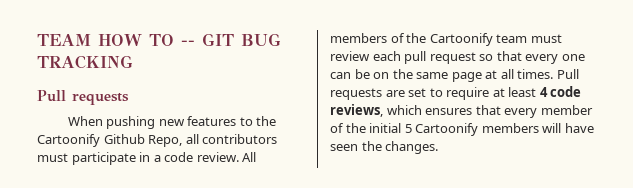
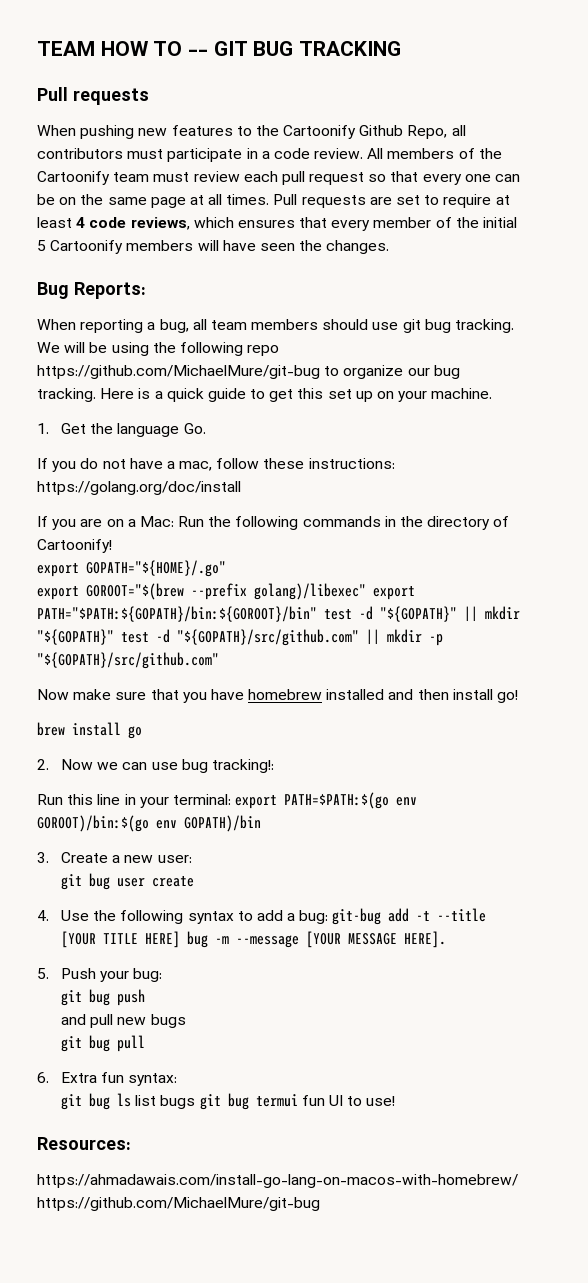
+ Bug Reports:
+ When reporting a bug, all team members should use git bug tracking. We will be using the following repo https://github.com/MichaelMure/git-bug to organize our bug tracking. Here is a quick guide to get this set up on your machine.
+ 1. Get the language Go.
+ If you do not have a mac, follow these instructions: https://golang.org/doc/install
+ If you are on a Mac: Run the following commands in the directory of Cartoonify!
+ export GOPATH="${HOME}/.go"
+ export GOROOT="$(brew --prefix golang)/libexec" export PATH="$PATH:${GOPATH}/bin:${GOROOT}/bin" test -d "${GOPATH}" || mkdir "${GOPATH}" test -d "${GOPATH}/src/github.com" || mkdir -p "${GOPATH}/src/github.com"
+ Now make sure that you have homebrew installed and then install go!
+ brew install go
+ 2. Now we can use bug tracking!:
+ Run this line in your terminal: export PATH=$PATH:$(go env GOROOT)/bin:$(go env GOPATH)/bin
+ 3. Create a new user:
+ git bug user create
+ 4. Use the following syntax to add a bug: git-bug add -t --title [YOUR TITLE HERE] bug -m --message [YOUR MESSAGE HERE].
+ 5. Push your bug:
+ git bug push
+ and pull new bugs
+ git bug pull
+ 6. Extra fun syntax:
+ git bug ls list bugs git bug termui fun UI to use!
+ Resources:
+ https://ahmadawais.com/install-go-lang-on-macos-with-homebrew/ https://github.com/MichaelMure/git-bug

